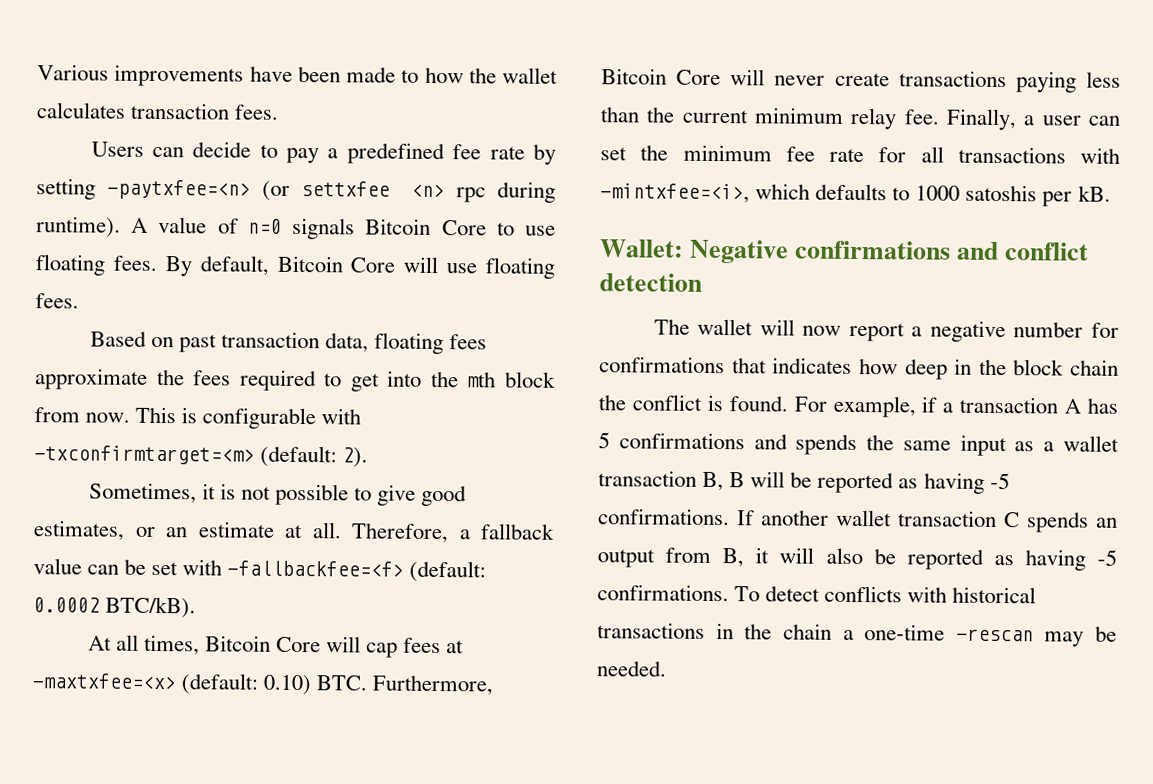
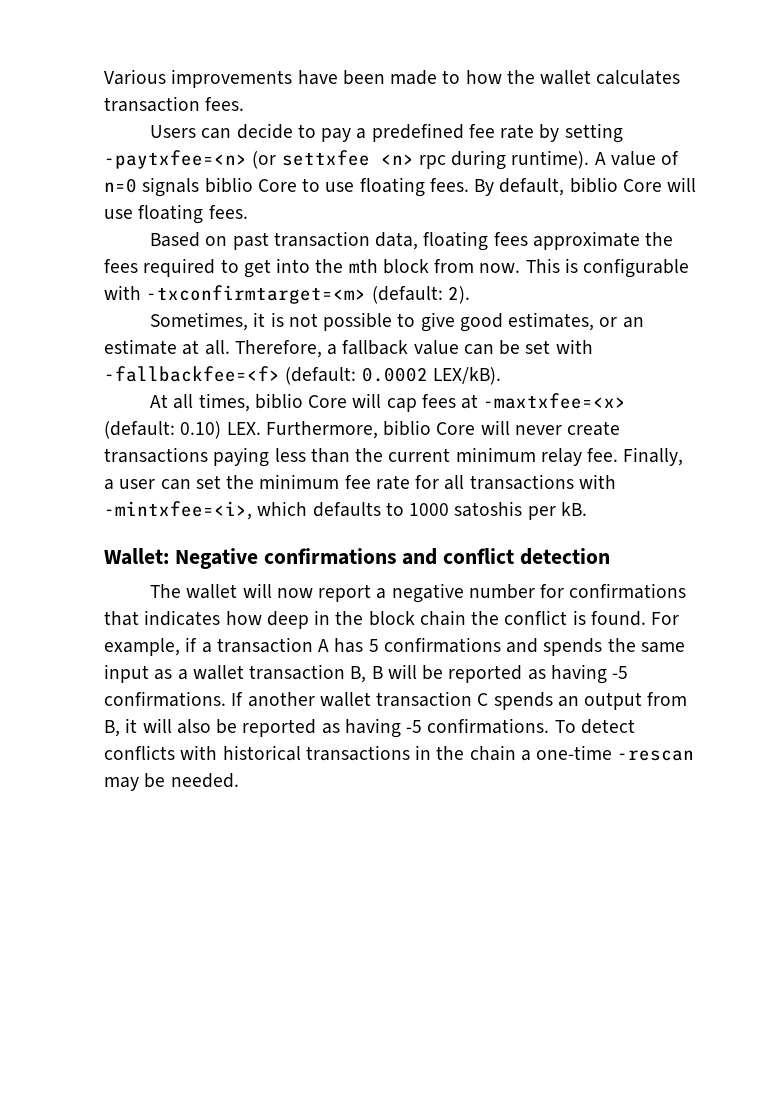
- A value of n=0 signals Bitcoin Core to use floating fees.
+ A value of n=0 signals biblio Core to use floating fees.
- By default, Bitcoin Core will use floating fees.
+ By default, biblio Core will use floating fees.
- Therefore, a fallback value can be set with -fallbackfee=<f> (default: 0.0002 BTC/kB).
+ Therefore, a fallback value can be set with -fallbackfee=<f> (default: 0.0002 LEX/kB).
- At all times, Bitcoin Core will cap fees at -maxtxfee=<x> (default: 0.10) BTC. Furthermore, Bitcoin Core will never create transactions paying less than the current minimum relay fee.
+ At all times, biblio Core will cap fees at -maxtxfee=<x> (default: 0.10) LEX. Furthermore, biblio Core will never create transactions paying less than the current minimum relay fee.

